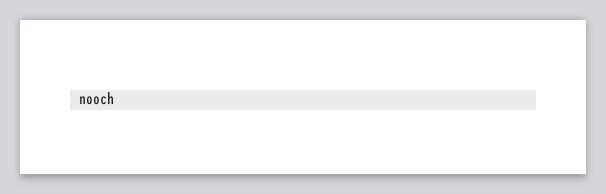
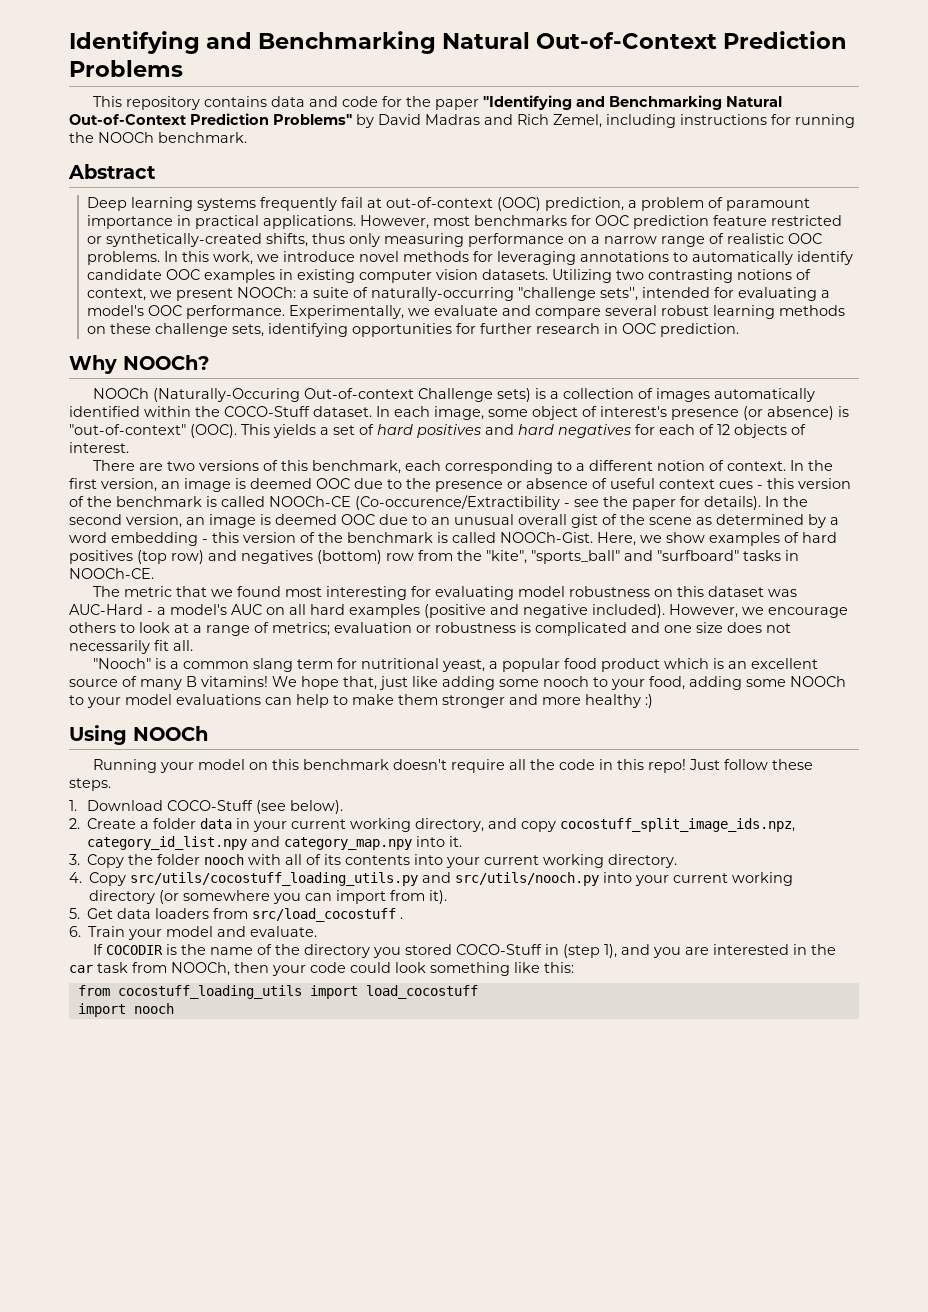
- nooch
+ Identifying and Benchmarking Natural Out-of-Context Prediction Problems
+ This repository contains data and code for the paper "Identifying and Benchmarking Natural Out-of-Context Prediction Problems" by David Madras and Rich Zemel, including instructions for running the NOOCh benchmark.
+ Abstract
+ Deep learning systems frequently fail at out-of-context (OOC) prediction, a problem of paramount importance in practical applications. However, most benchmarks for OOC prediction feature restricted or synthetically-created shifts, thus only measuring performance on a narrow range of realistic OOC problems. In this work, we introduce novel methods for leveraging annotations to automatically identify candidate OOC examples in existing computer vision datasets. Utilizing two contrasting notions of context, we present NOOCh: a suite of naturally-occurring "challenge sets'', intended for evaluating a model's OOC performance. Experimentally, we evaluate and compare several robust learning methods on these challenge sets, identifying opportunities for further research in OOC prediction.
+ Why NOOCh?
+ NOOCh (Naturally-Occuring Out-of-context Challenge sets) is a collection of images automatically identified within the COCO-Stuff dataset. In each image, some object of interest's presence (or absence) is "out-of-context" (OOC). This yields a set of hard positives and hard negatives for each of 12 objects of interest.
+ There are two versions of this benchmark, each corresponding to a different notion of context. In the first version, an image is deemed OOC due to the presence or absence of useful context cues - this version of the benchmark is called NOOCh-CE (Co-occurence/Extractibility - see the paper for details). In the second version, an image is deemed OOC due to an unusual overall gist of the scene as determined by a word embedding - this version of the benchmark is called NOOCh-Gist. Here, we show examples of hard positives (top row) and negatives (bottom) row from the "kite", "sports_ball" and "surfboard" tasks in NOOCh-CE.
+ The metric that we found most interesting for evaluating model robustness on this dataset was AUC-Hard - a model's AUC on all hard examples (positive and negative included). However, we encourage others to look at a range of metrics; evaluation or robustness is complicated and one size does not necessarily fit all.
+ "Nooch" is a common slang term for nutritional yeast, a popular food product which is an excellent source of many B vitamins! We hope that, just like adding some nooch to your food, adding some NOOCh to your model evaluations can help to make them stronger and more healthy :)
+ Using NOOCh
+ Running your model on this benchmark doesn't require all the code in this repo! Just follow these steps.
+ 1. Download COCO-Stuff (see below).
+ 2. Create a folder data in your current working directory, and copy cocostuff_split_image_ids.npz, category_id_list.npy and category_map.npy into it.
+ 3. Copy the folder nooch with all of its contents into your current working directory.
+ 4. Copy src/utils/cocostuff_loading_utils.py and src/utils/nooch.py into your current working directory (or somewhere you can import from it).
+ 5. Get data loaders from src/load_cocostuff .
+ 6. Train your model and evaluate.
+ If COCODIR is the name of the directory you stored COCO-Stuff in (step 1), and you are interested in the car task from NOOCh, then your code could look something like this:
+ from cocostuff_loading_utils import load_cocostuff
+ import nooch

